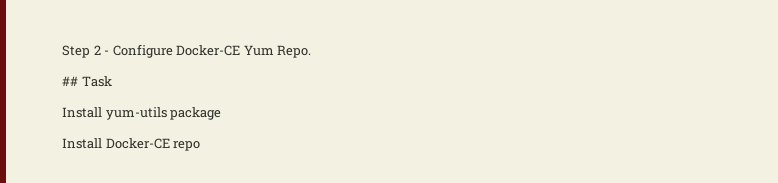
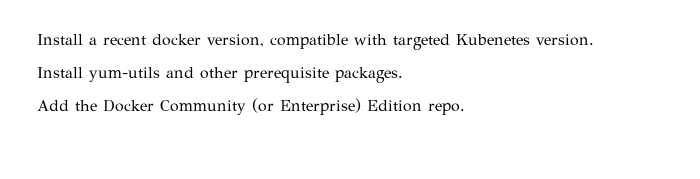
- Step 2 - Configure Docker-CE Yum Repo.
- ## Task
- Install yum-utils package
- Install Docker-CE repo
+ Install a recent docker version, compatible with targeted Kubenetes version.
+ Install yum-utils and other prerequisite packages.
+ Add the Docker Community (or Enterprise) Edition repo.

